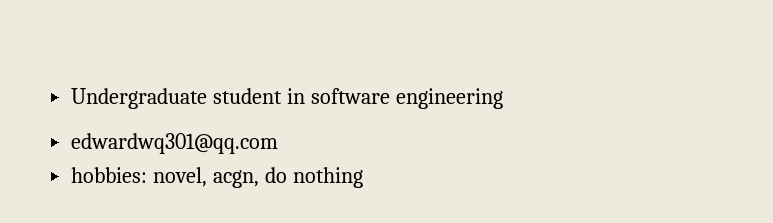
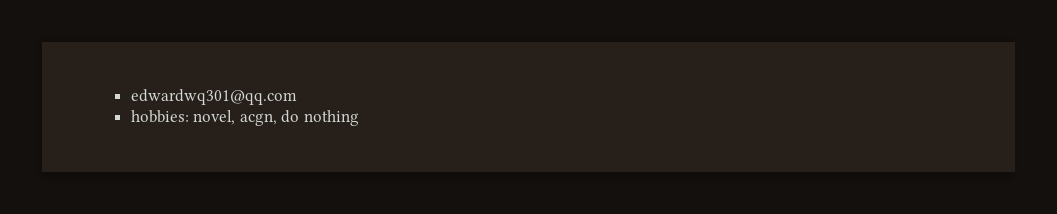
- Undergraduate student in software engineering

